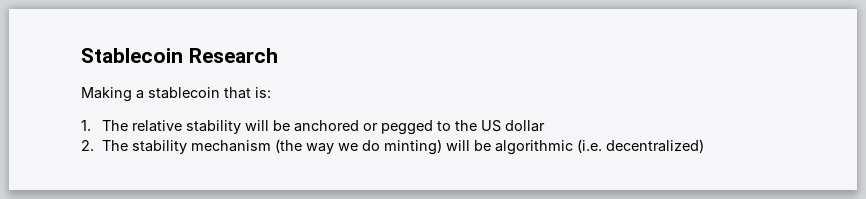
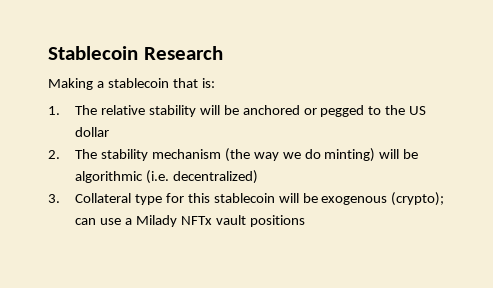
+ 3. Collateral type for this stablecoin will be exogenous (crypto); can use a Milady NFTx vault positions

